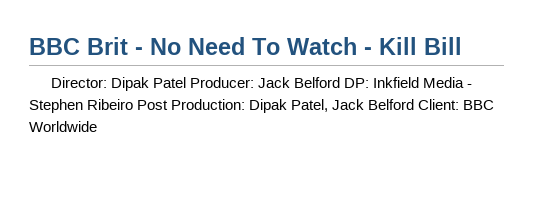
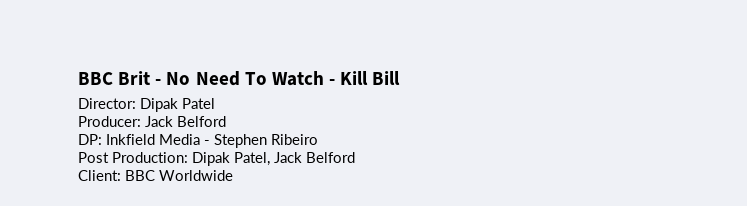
- Director: Dipak Patel Producer: Jack Belford DP: Inkfield Media - Stephen Ribeiro Post Production: Dipak Patel, Jack Belford Client: BBC Worldwide
+ Director: Dipak Patel
+ Producer: Jack Belford
+ DP: Inkfield Media - Stephen Ribeiro
+ Post Production: Dipak Patel, Jack Belford
+ Client: BBC Worldwide

